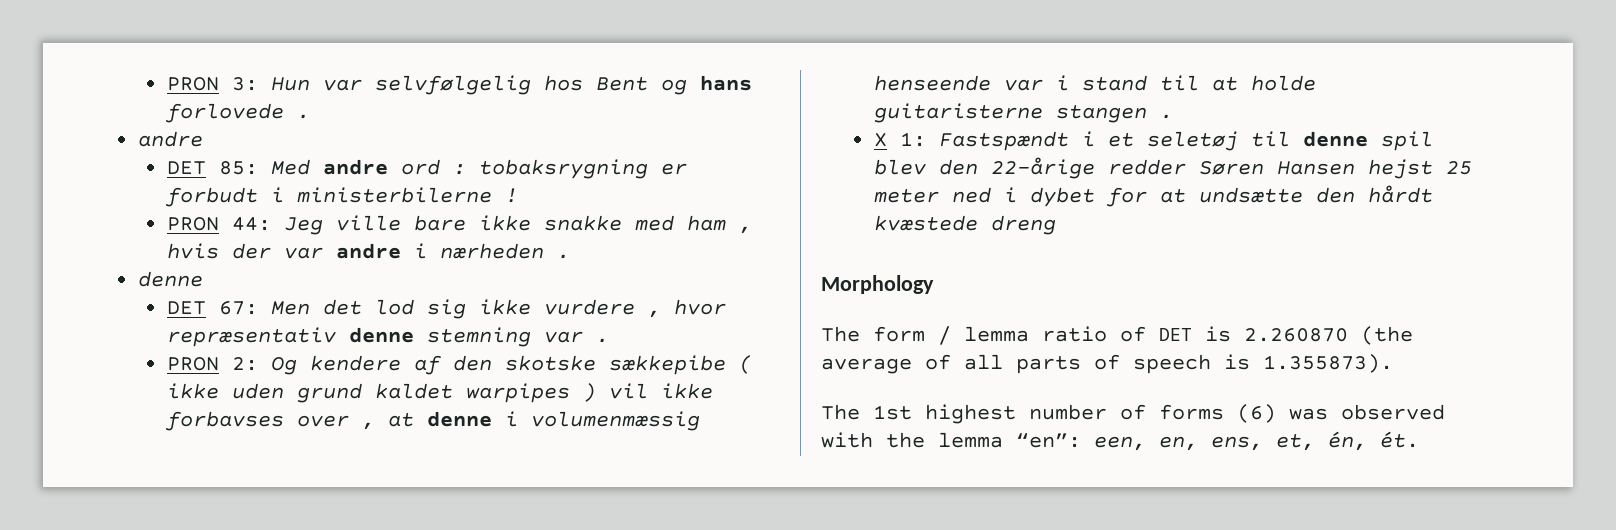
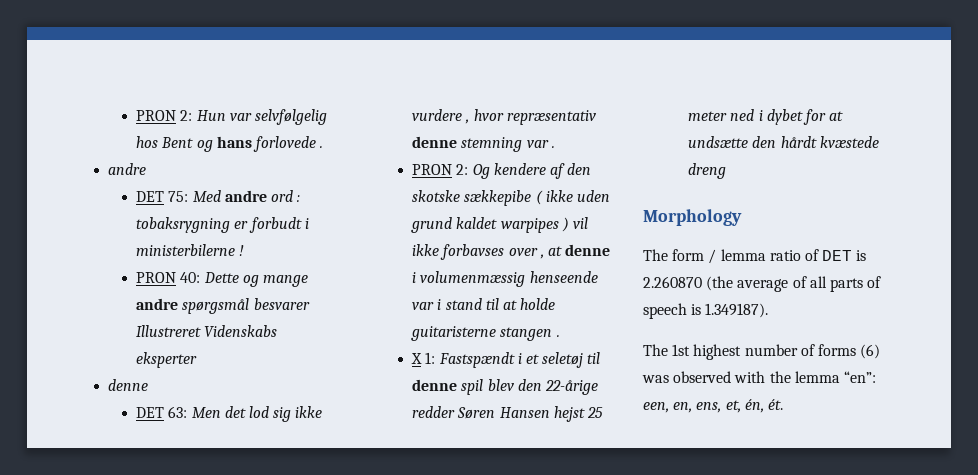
- PRON 3: Hun var selvfølgelig hos Bent og hans forlovede .
+ PRON 2: Hun var selvfølgelig hos Bent og hans forlovede .
- DET 85: Med andre ord : tobaksrygning er forbudt i ministerbilerne !
+ DET 75: Med andre ord : tobaksrygning er forbudt i ministerbilerne !
- PRON 44: Jeg ville bare ikke snakke med ham , hvis der var andre i nærheden .
+ PRON 40: Dette og mange andre spørgsmål besvarer Illustreret Videnskabs eksperter
- DET 67: Men det lod sig ikke vurdere , hvor repræsentativ denne stemning var .
+ DET 63: Men det lod sig ikke vurdere , hvor repræsentativ denne stemning var .
- The form / lemma ratio of DET is 2.260870 (the average of all parts of speech is 1.355873).
+ The form / lemma ratio of DET is 2.260870 (the average of all parts of speech is 1.349187).

